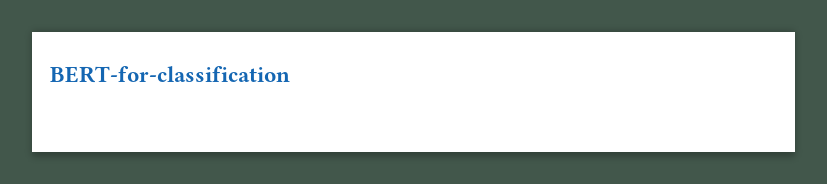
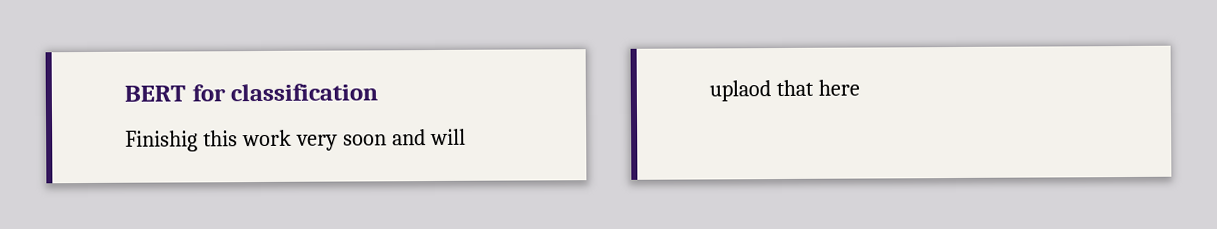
- BERT-for-classification
+ BERT for classification
+ Finishig this work very soon and will uplaod that here

